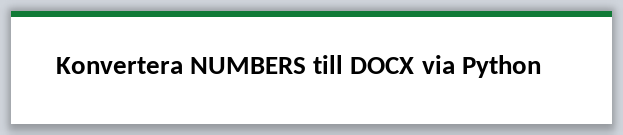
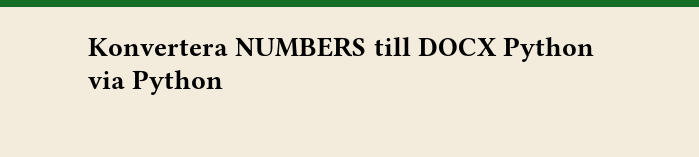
- Konvertera NUMBERS till DOCX via Python
+ Konvertera NUMBERS till DOCX Python via Python

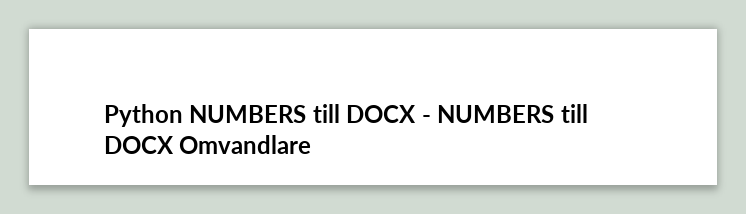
- Konvertera NUMBERS till DOCX Python via Python
+ Python NUMBERS till DOCX - NUMBERS till DOCX Omvandlare

